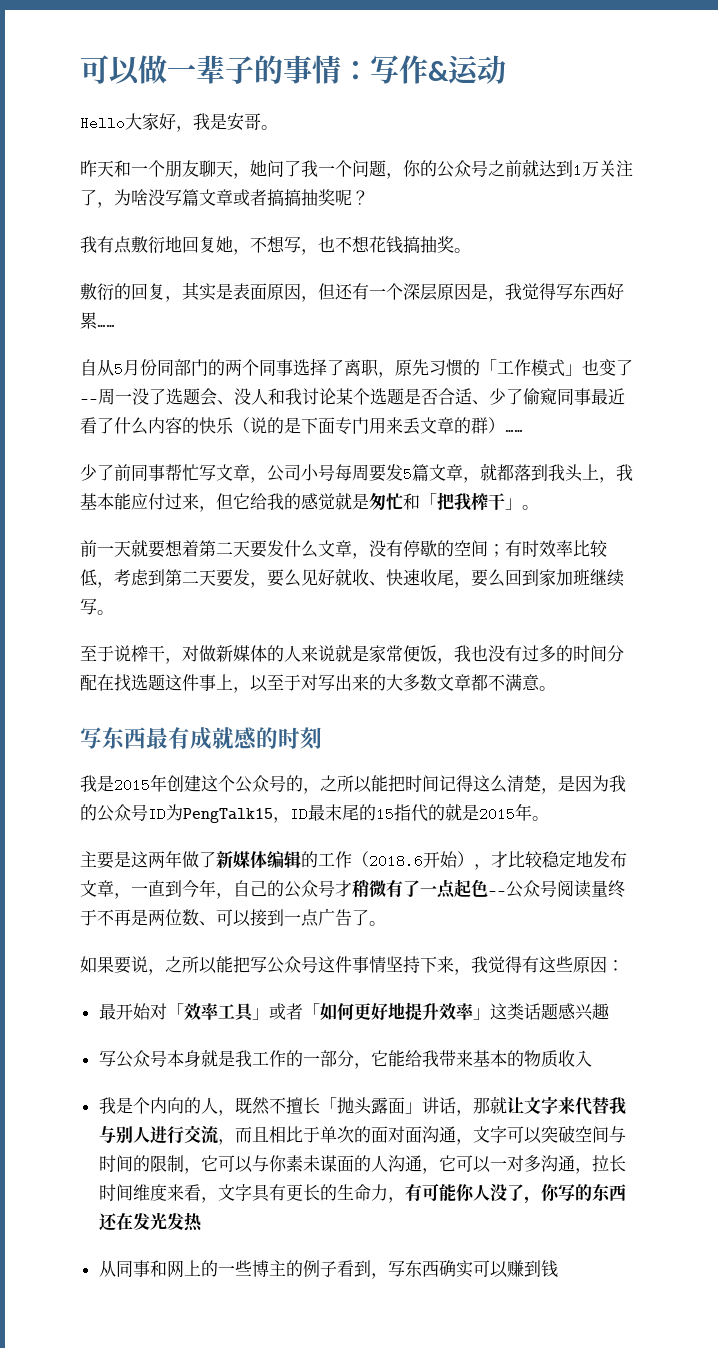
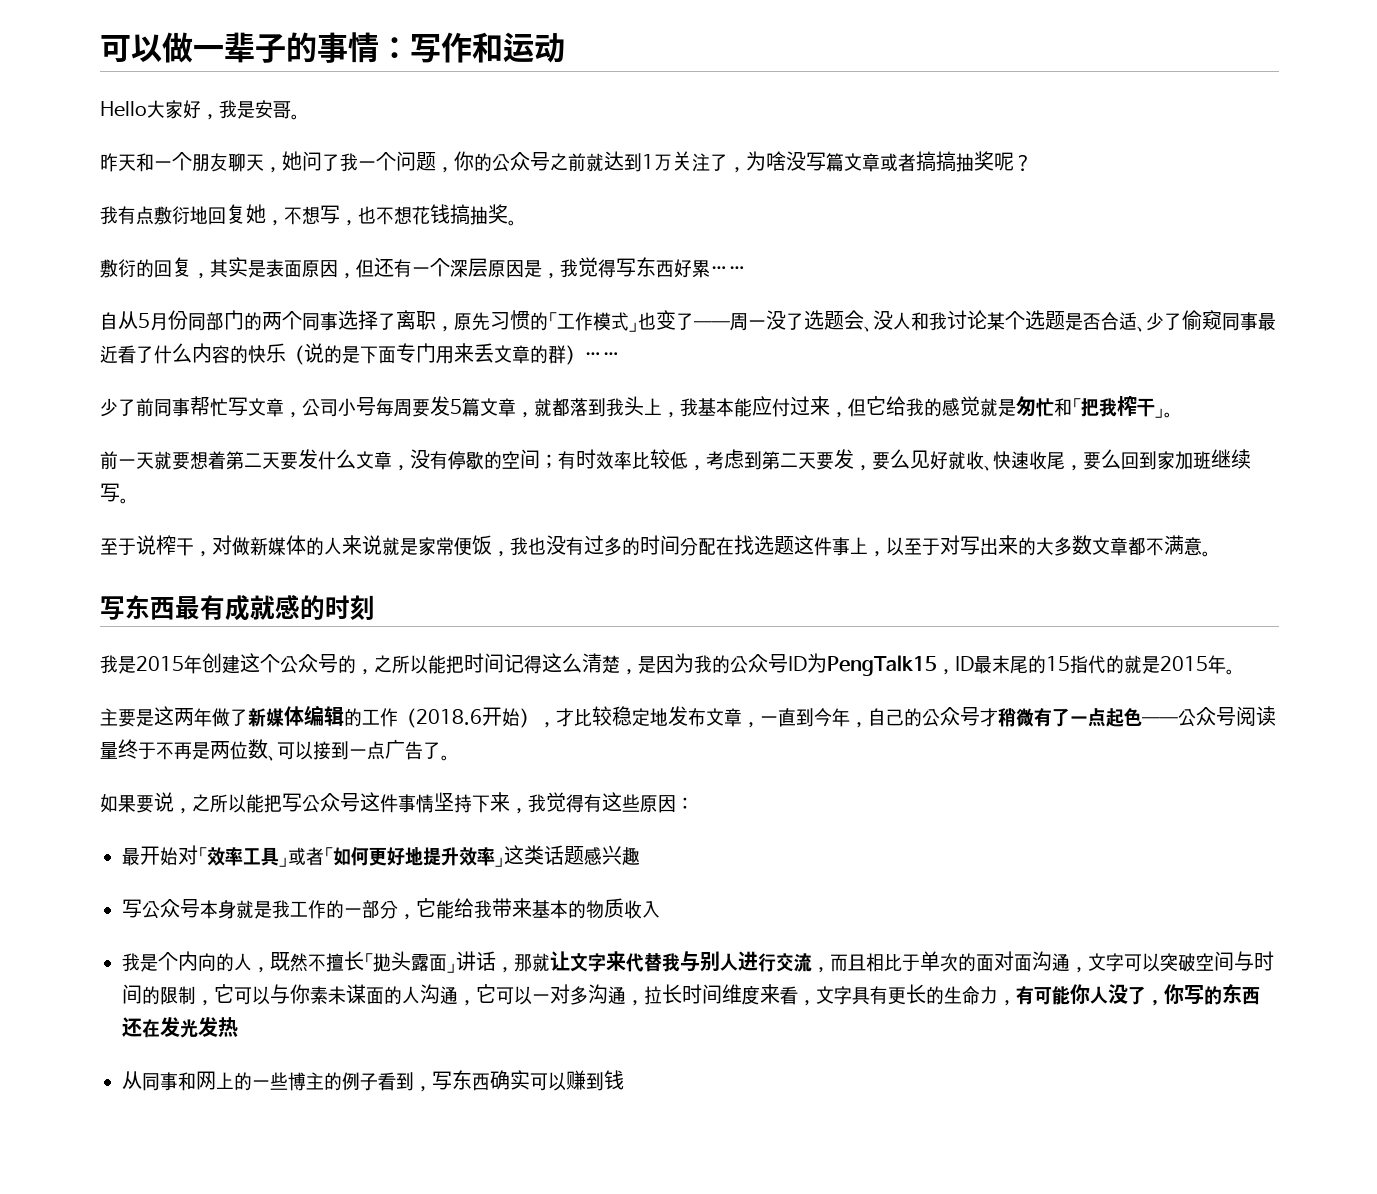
- 可以做一辈子的事情：写作&运动
+ 可以做一辈子的事情：写作和运动

